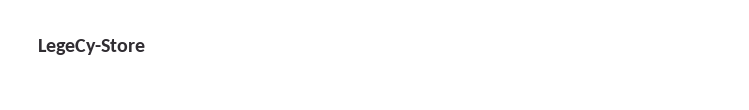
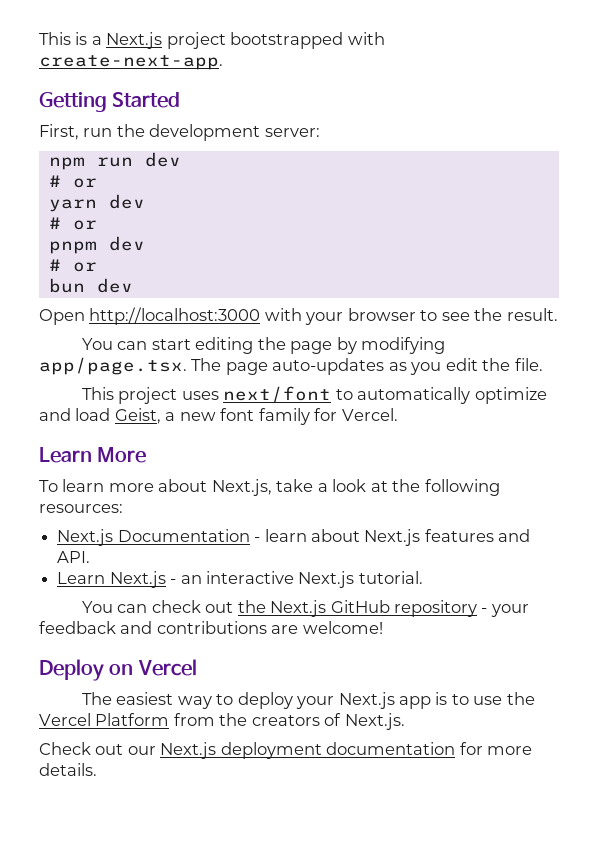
- LegeCy-Store
+ This is a Next.js project bootstrapped with create-next-app.
+ Getting Started
+ First, run the development server:
+ npm run dev
+ # or
+ yarn dev
+ # or
+ pnpm dev
+ # or
+ bun dev
+ Open http://localhost:3000 with your browser to see the result.
+ You can start editing the page by modifying app/page.tsx. The page auto-updates as you edit the file.
+ This project uses next/font to automatically optimize and load Geist, a new font family for Vercel.
+ Learn More
+ To learn more about Next.js, take a look at the following resources:
+ Next.js Documentation - learn about Next.js features and API.
+ Learn Next.js - an interactive Next.js tutorial.
+ You can check out the Next.js GitHub repository - your feedback and contributions are welcome!
+ Deploy on Vercel
+ The easiest way to deploy your Next.js app is to use the Vercel Platform from the creators of Next.js.
+ Check out our Next.js deployment documentation for more details.

